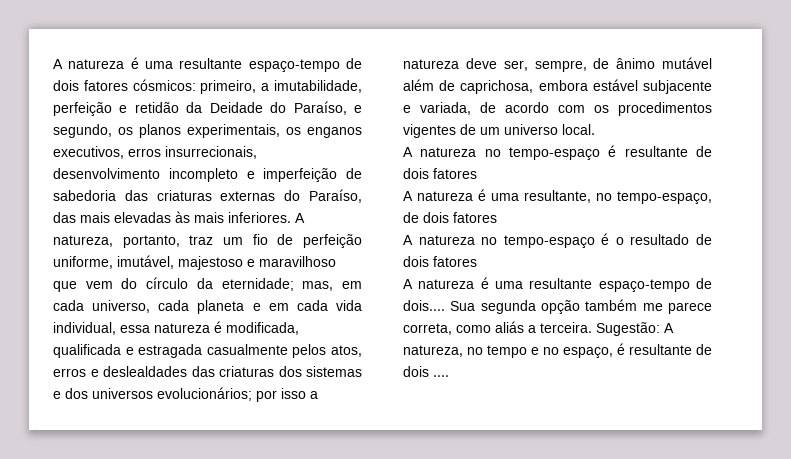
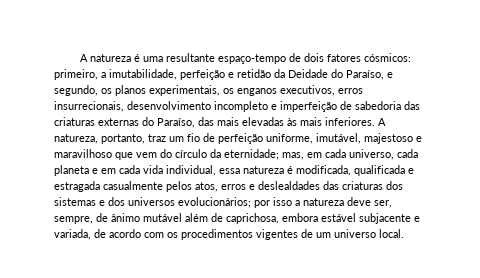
- A natureza no tempo-espaço é resultante de dois fatores
- A natureza é uma resultante, no tempo-espaço, de dois fatores
- A natureza no tempo-espaço é o resultado de dois fatores
- A natureza é uma resultante espaço-tempo de dois.... Sua segunda opção também me parece correta, como aliás a terceira. Sugestão: A natureza, no tempo e no espaço, é resultante de dois ....

